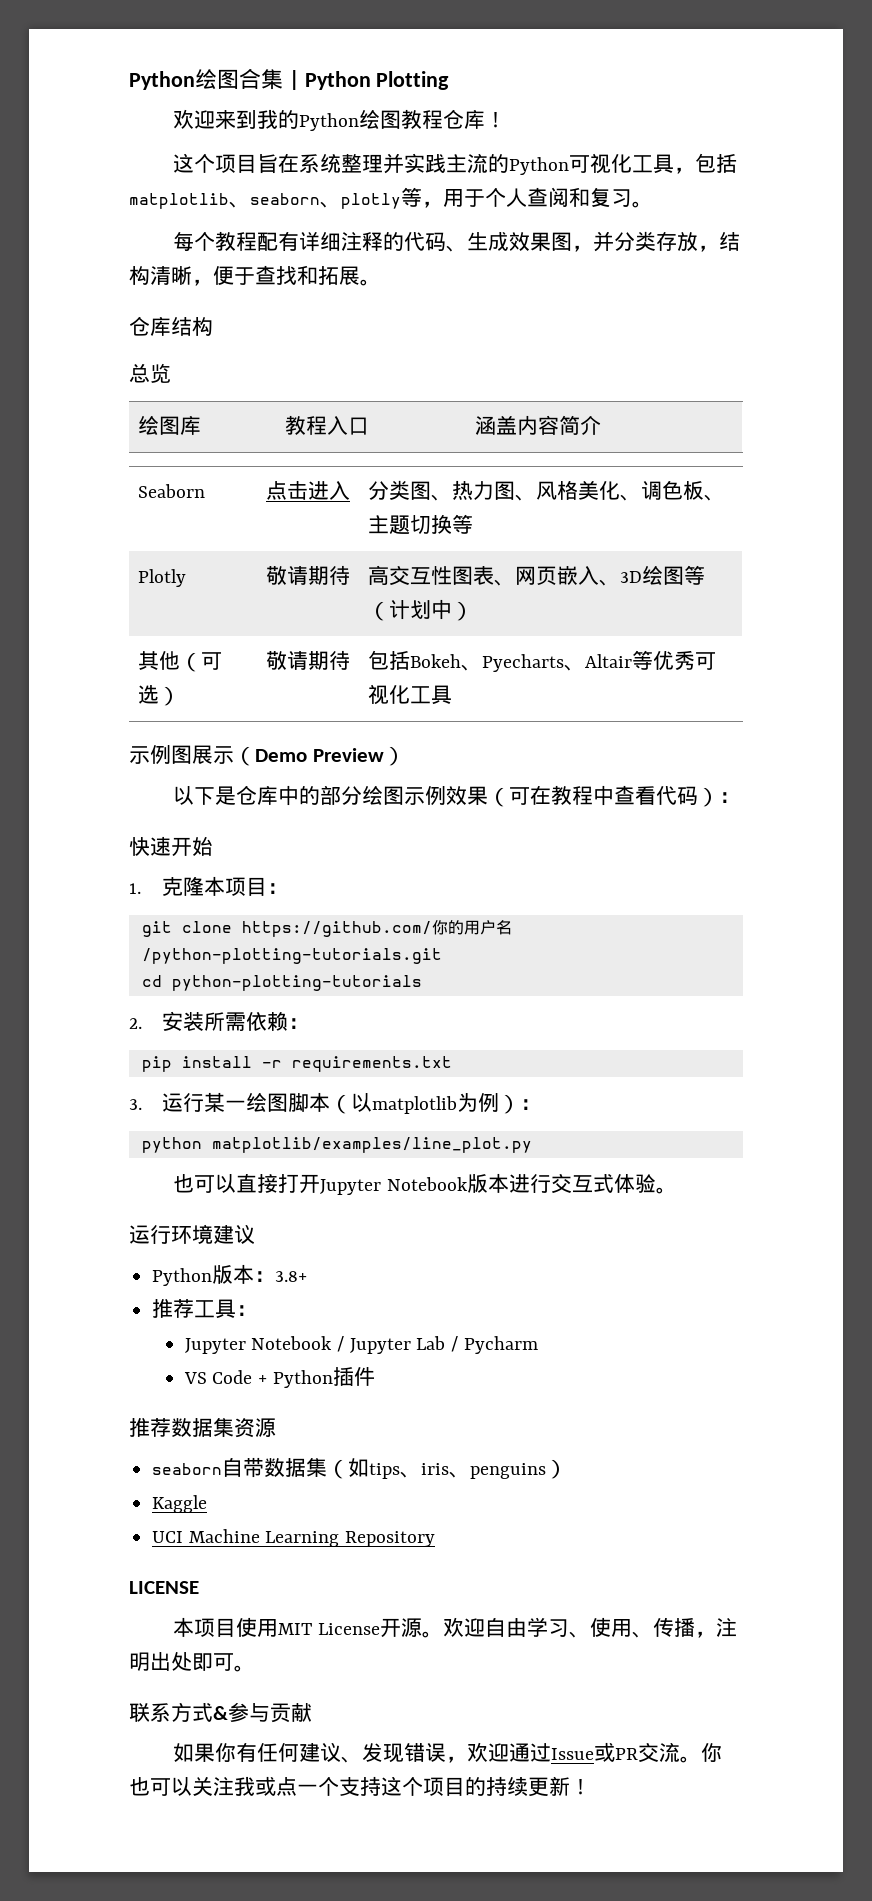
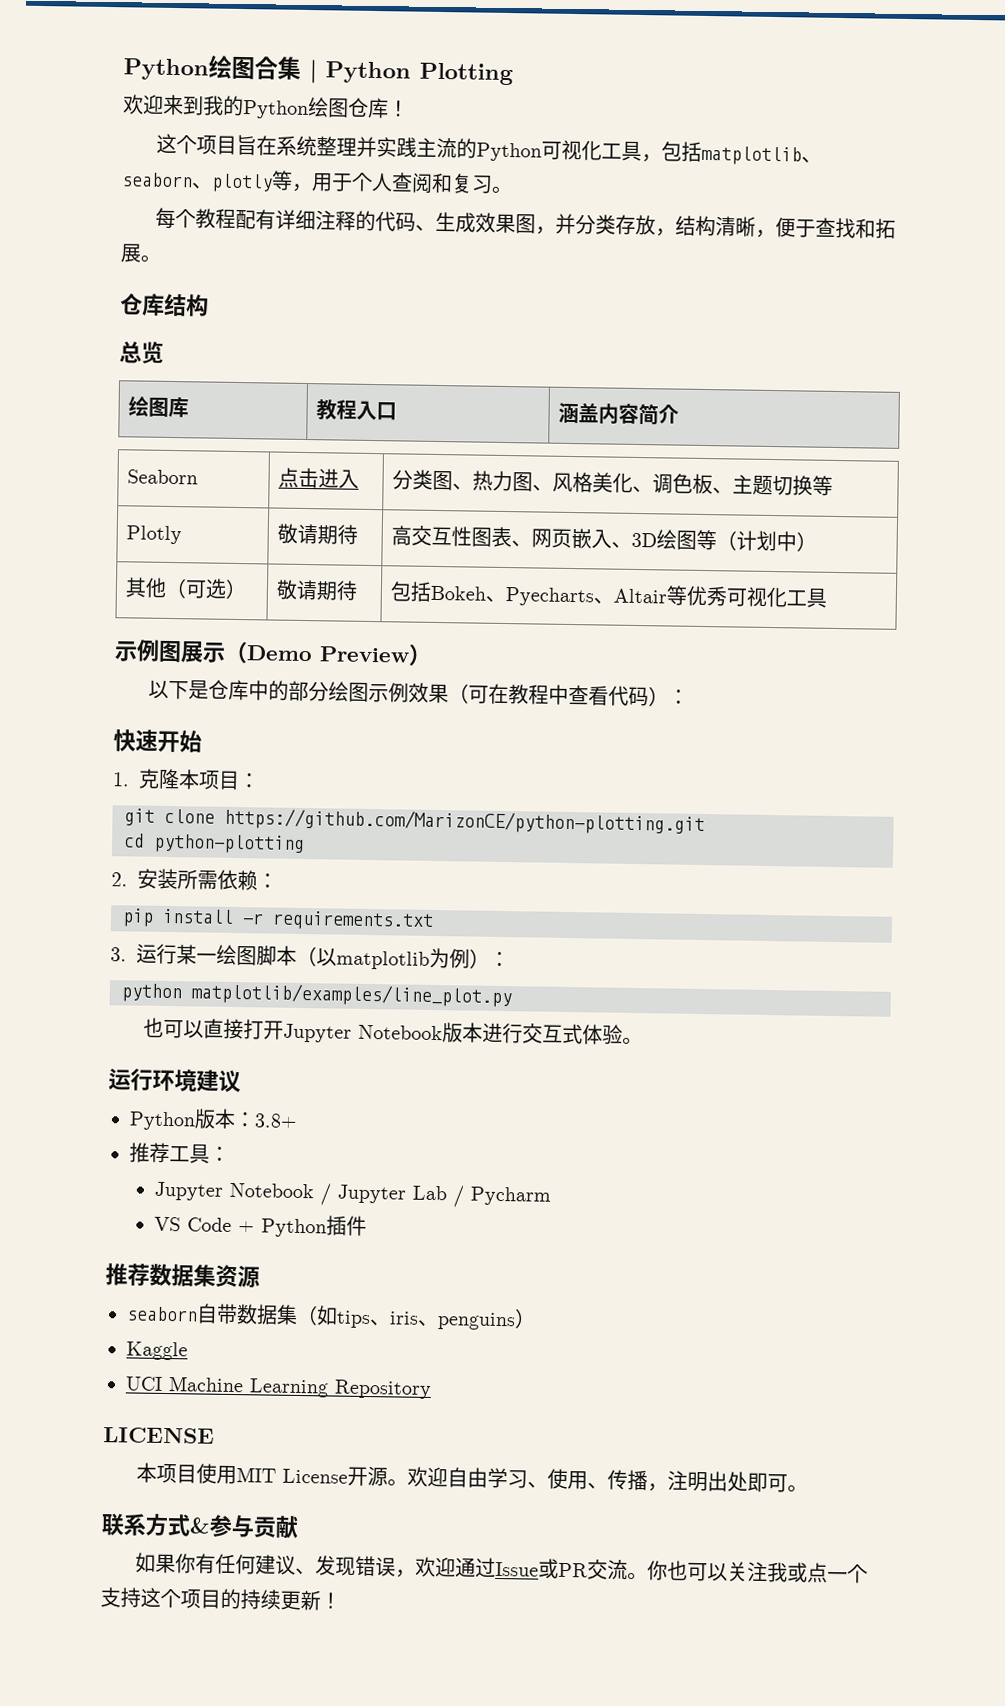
- 欢迎来到我的Python绘图教程仓库！
+ 欢迎来到我的Python绘图仓库！
- git clone https://github.com/你的用户名/python-plotting-tutorials.git
+ git clone https://github.com/MarizonCE/python-plotting.git
- cd python-plotting-tutorials
+ cd python-plotting

